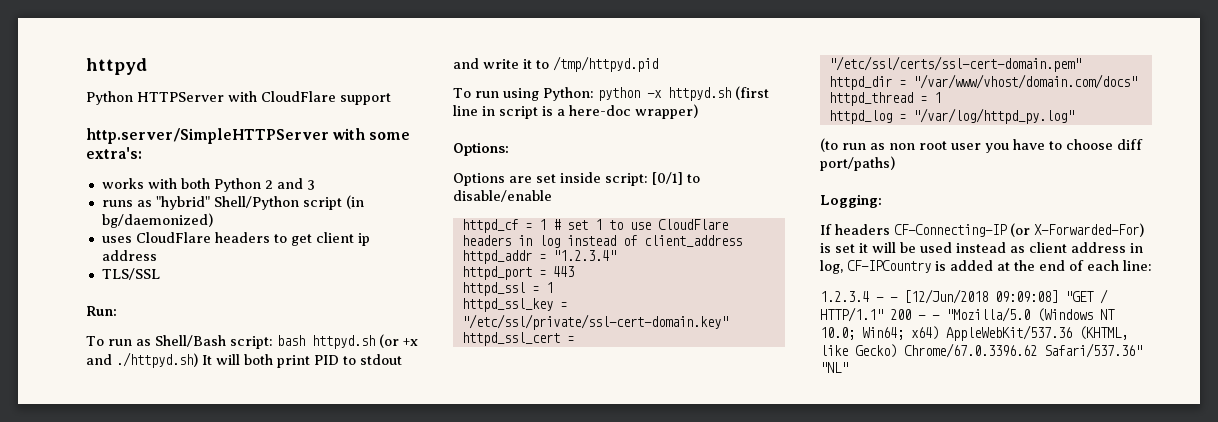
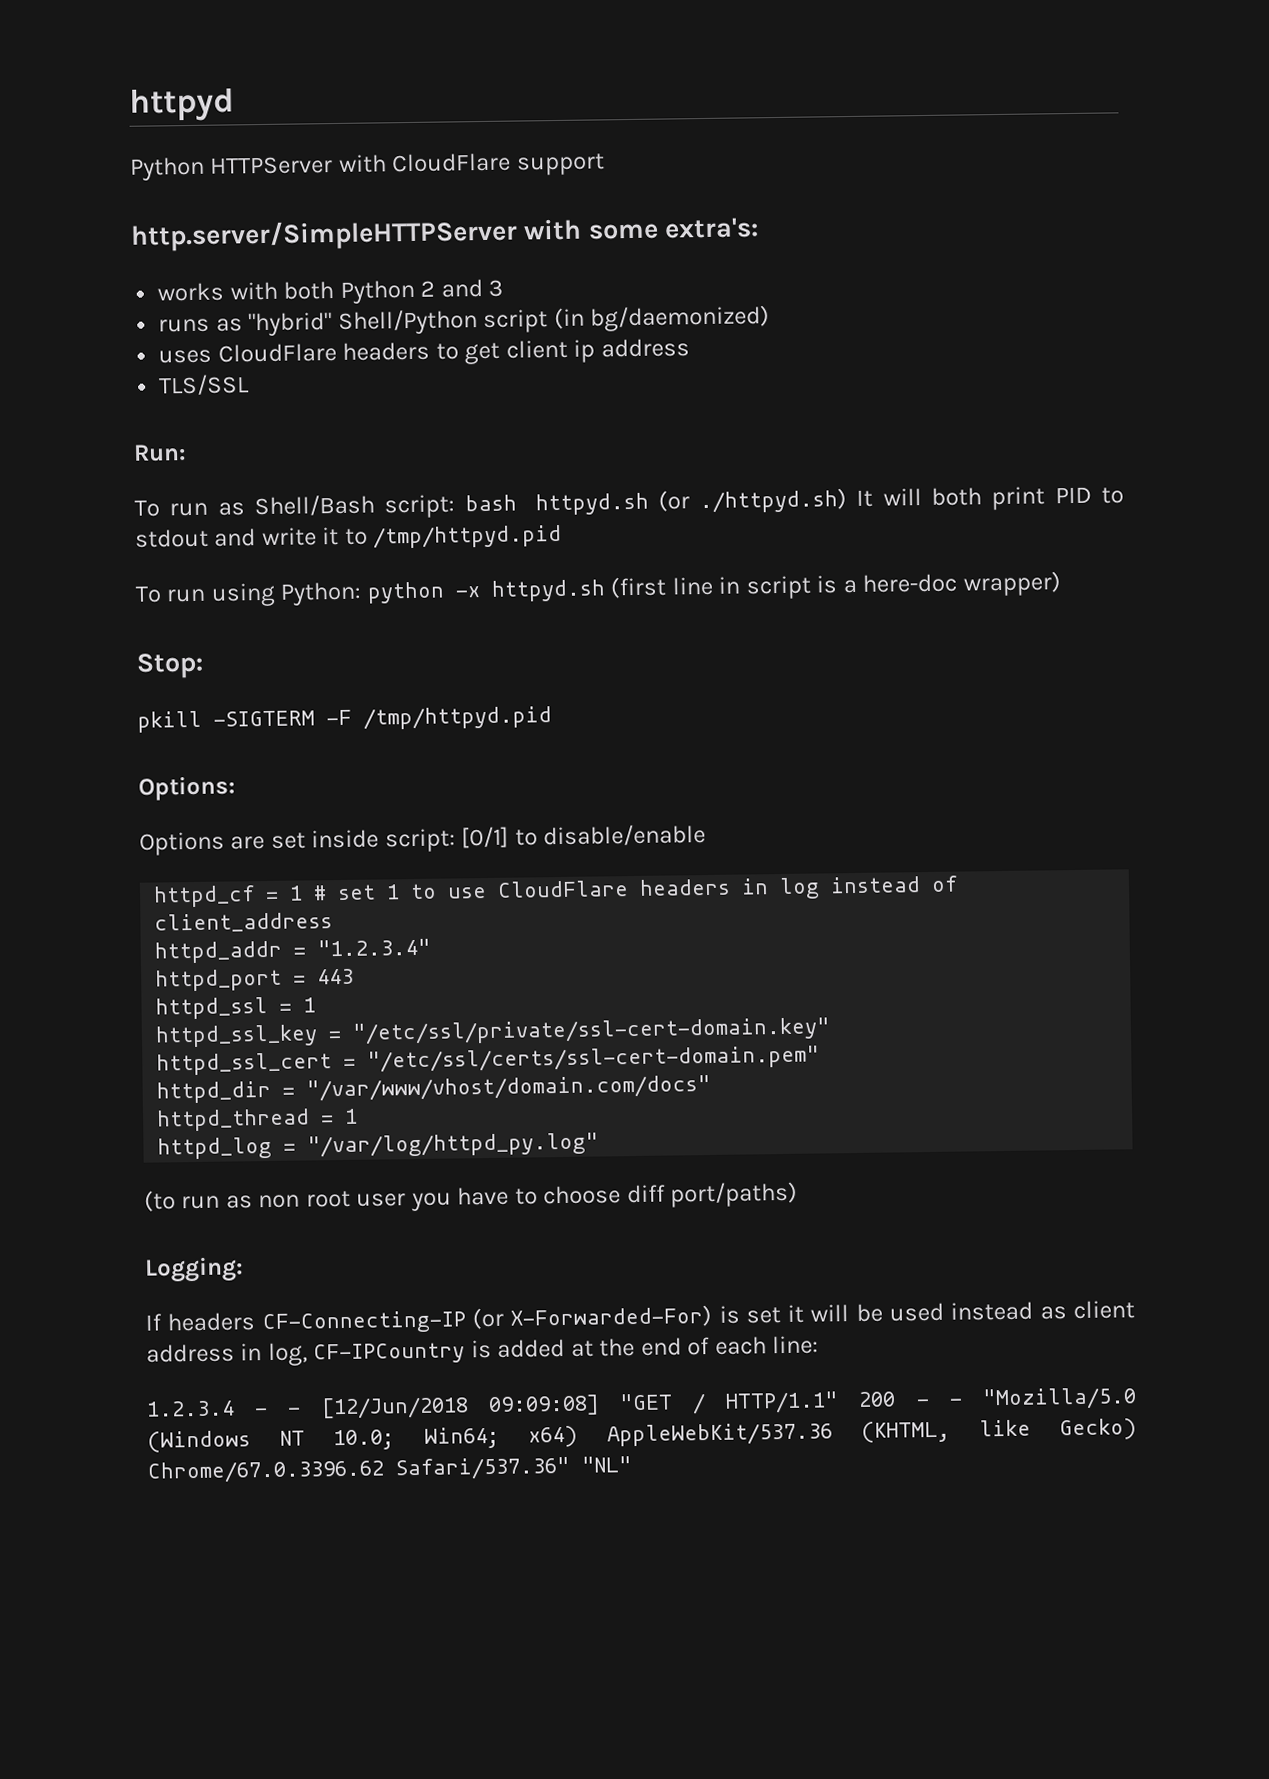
- To run as Shell/Bash script: bash httpyd.sh (or +x and ./httpyd.sh) It will both print PID to stdout and write it to /tmp/httpyd.pid
+ To run as Shell/Bash script: bash httpyd.sh (or ./httpyd.sh) It will both print PID to stdout and write it to /tmp/httpyd.pid
+ Stop:
+ pkill -SIGTERM -F /tmp/httpyd.pid

